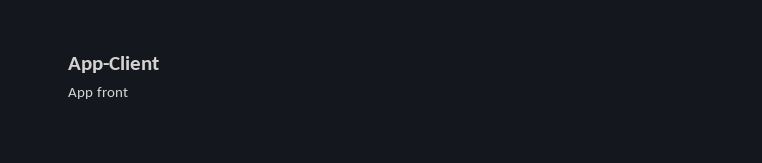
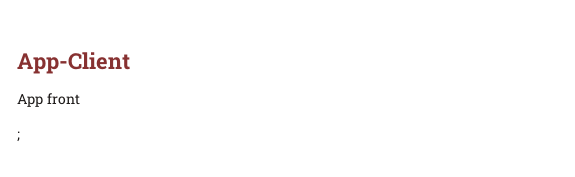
+ ;

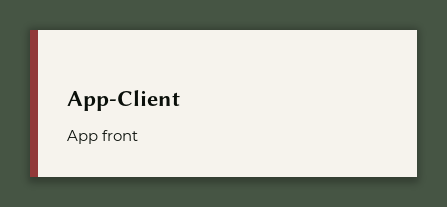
- ;

